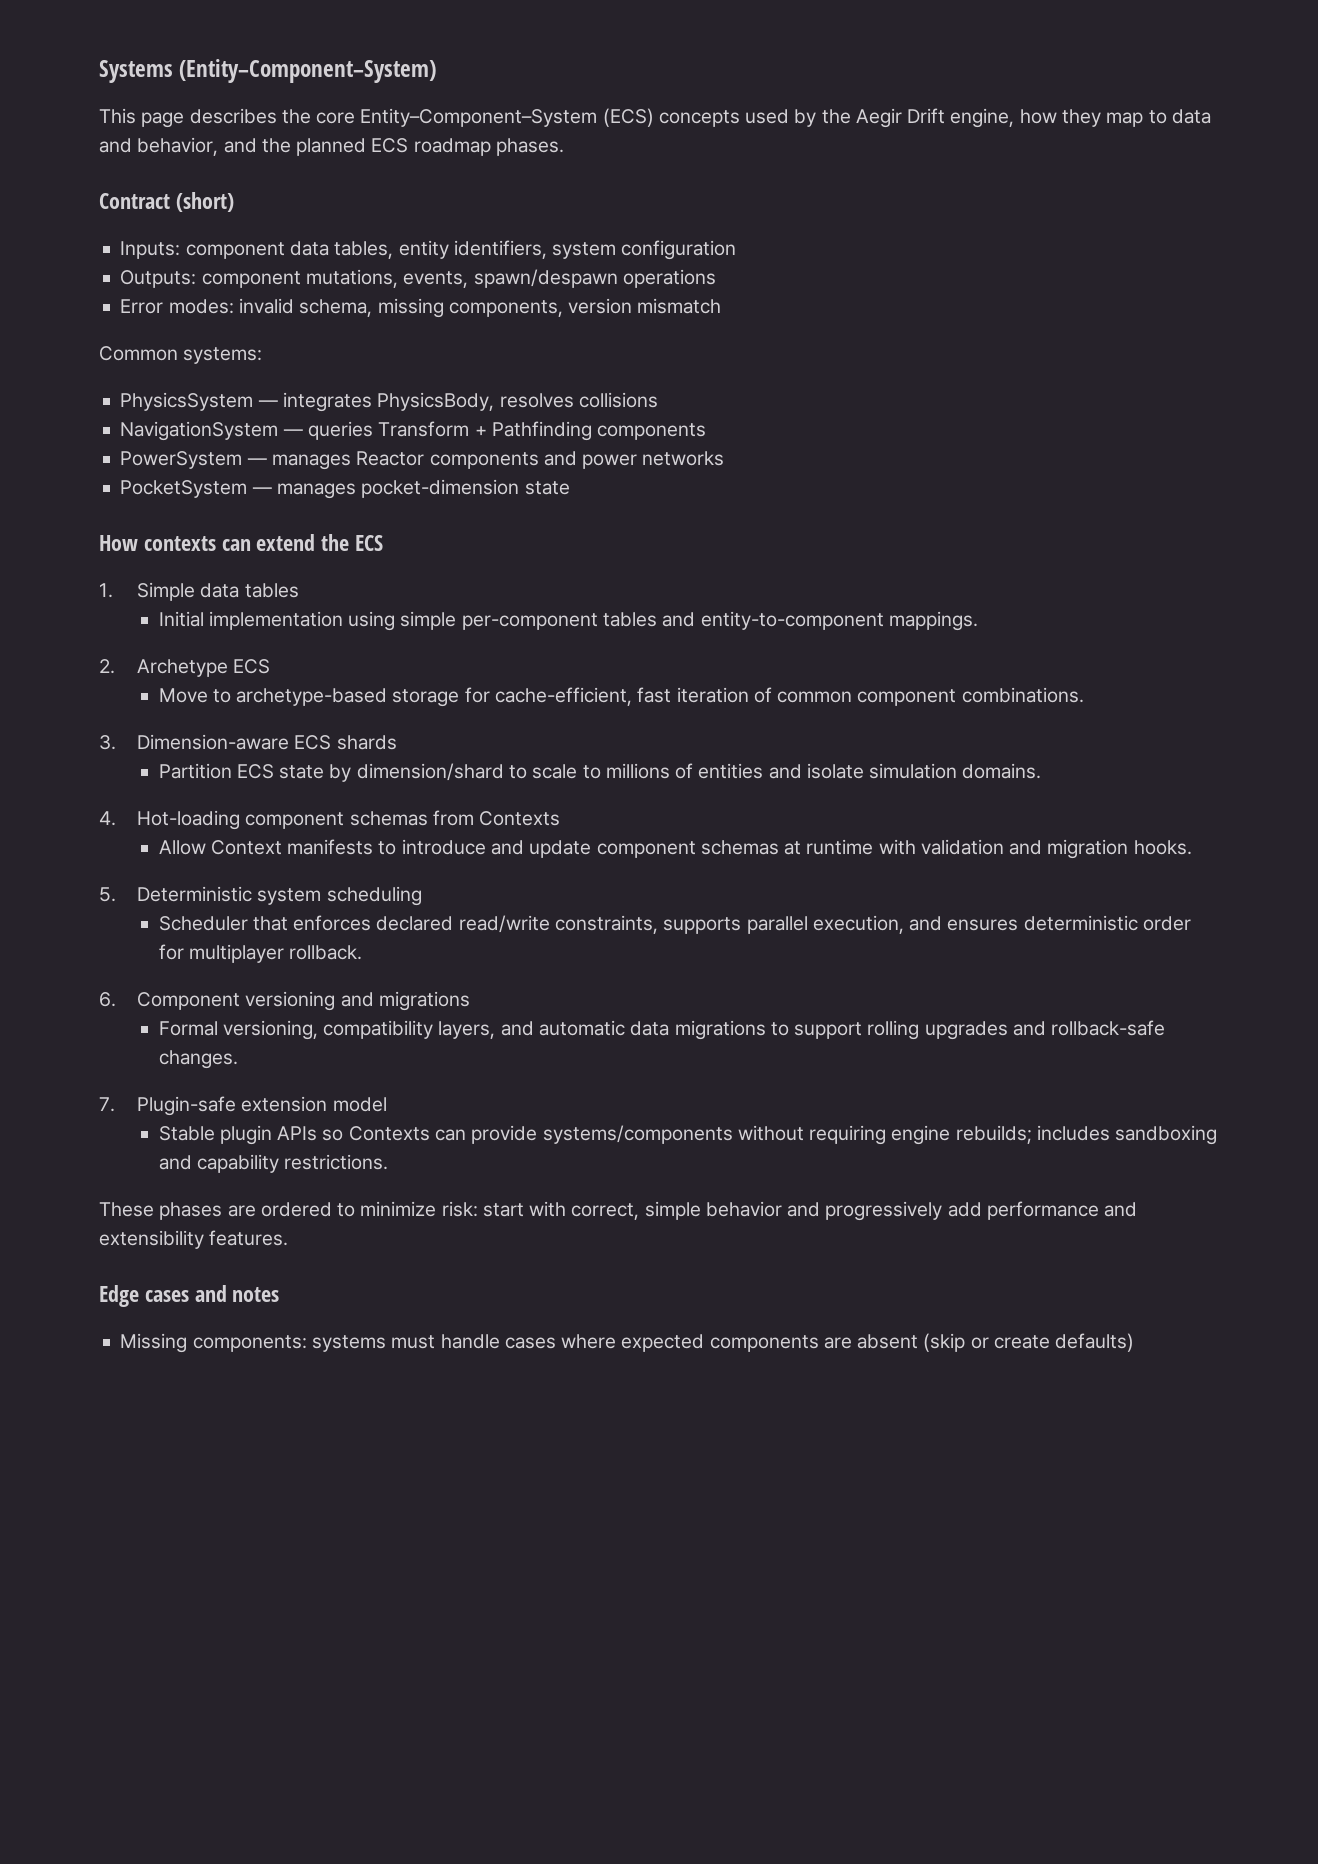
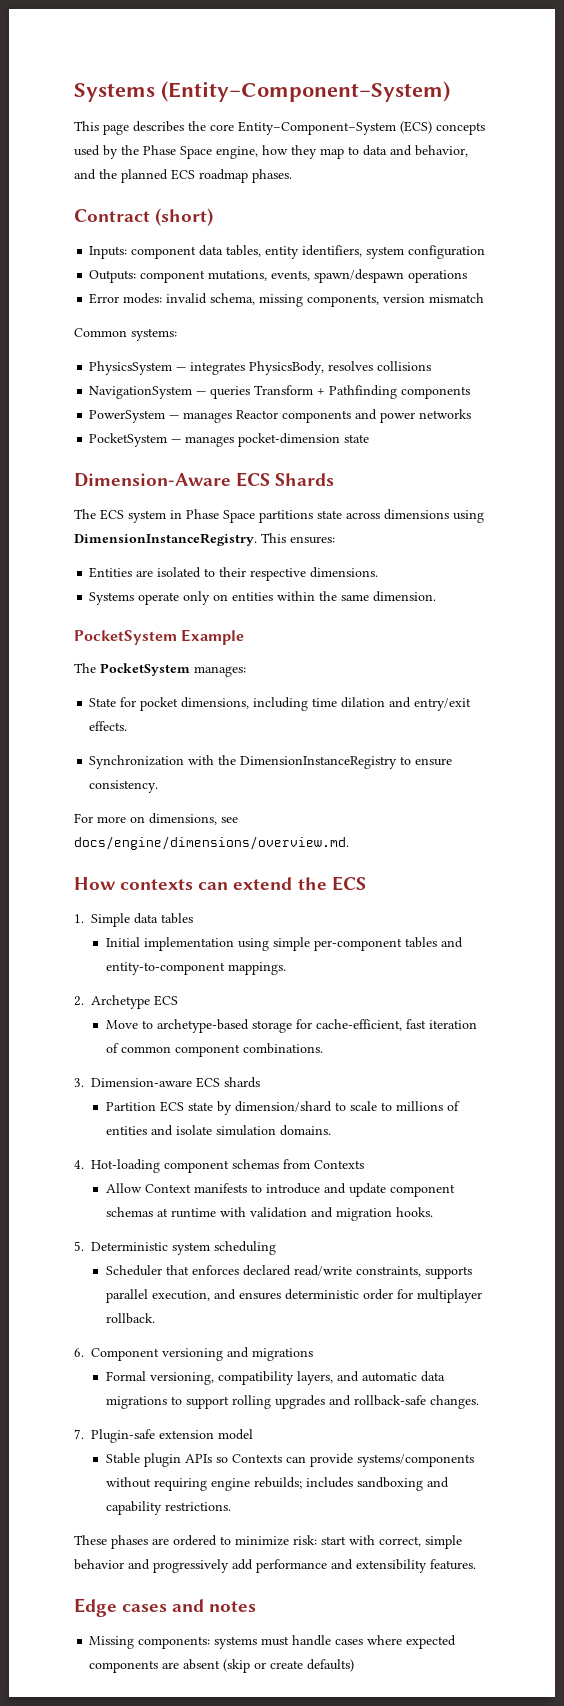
- This page describes the core Entity–Component–System (ECS) concepts used by the Aegir Drift engine, how they map to data and behavior, and the planned ECS roadmap phases.
+ This page describes the core Entity–Component–System (ECS) concepts used by the Phase Space engine, how they map to data and behavior, and the planned ECS roadmap phases.
+ Dimension-Aware ECS Shards
+ The ECS system in Phase Space partitions state across dimensions using DimensionInstanceRegistry. This ensures:
+ Entities are isolated to their respective dimensions.
+ Systems operate only on entities within the same dimension.
+ PocketSystem Example
+ The PocketSystem manages:
+ State for pocket dimensions, including time dilation and entry/exit effects.
+ Synchronization with the DimensionInstanceRegistry to ensure consistency.
+ For more on dimensions, see docs/engine/dimensions/overview.md.

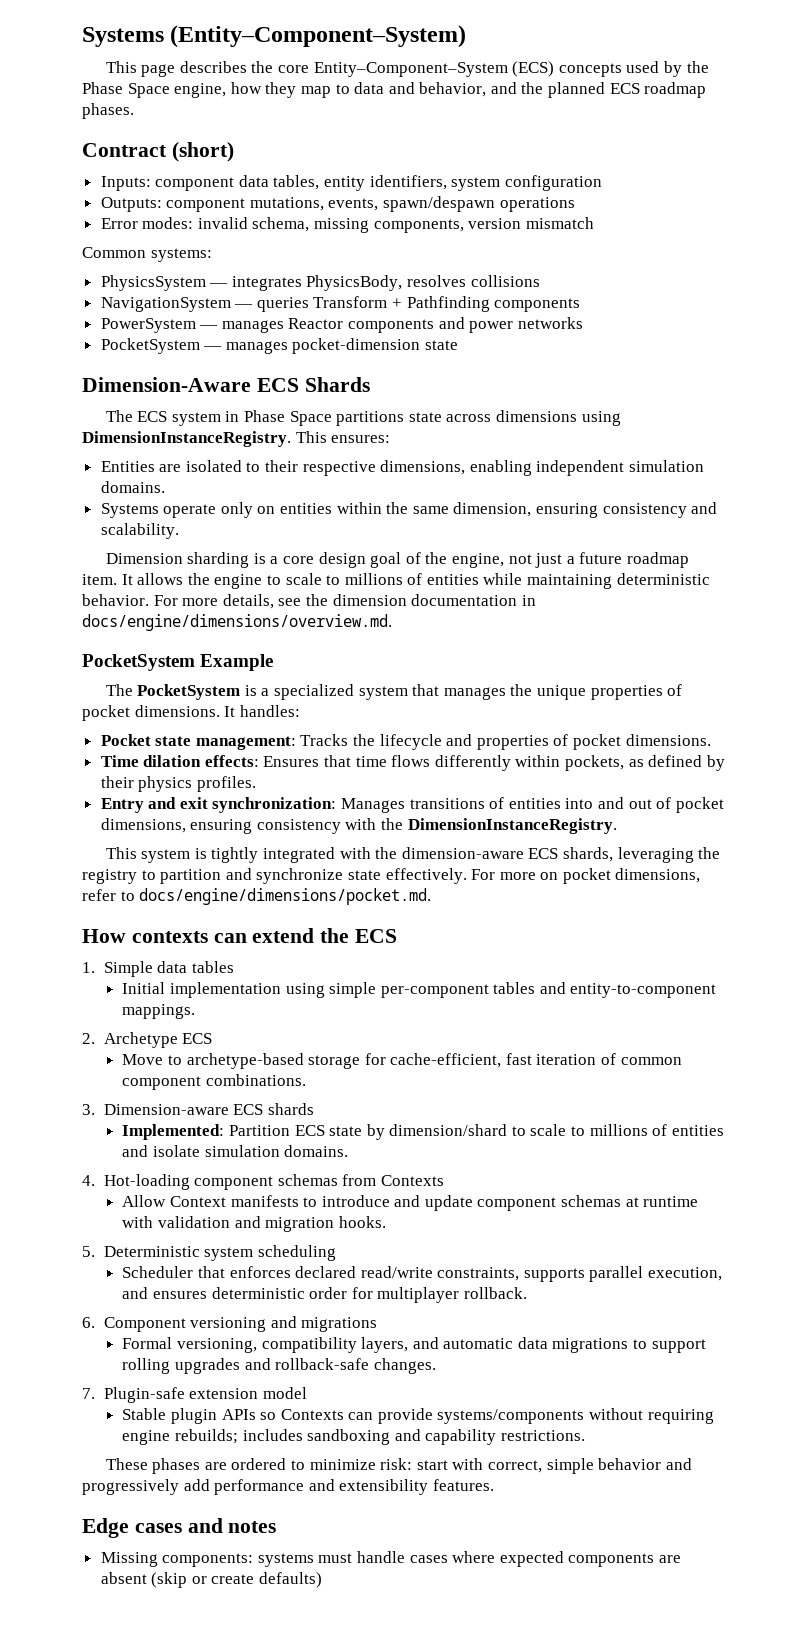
- Entities are isolated to their respective dimensions.
+ Entities are isolated to their respective dimensions, enabling independent simulation domains.
- Systems operate only on entities within the same dimension.
+ Systems operate only on entities within the same dimension, ensuring consistency and scalability.
+ Dimension sharding is a core design goal of the engine, not just a future roadmap item. It allows the engine to scale to millions of entities while maintaining deterministic behavior. For more details, see the dimension documentation in docs/engine/dimensions/overview.md.
  PocketSystem Example
- The PocketSystem manages:
- State for pocket dimensions, including time dilation and entry/exit effects.
- Synchronization with the DimensionInstanceRegistry to ensure consistency.
- For more on dimensions, see docs/engine/dimensions/overview.md.
+ The PocketSystem is a specialized system that manages the unique properties of pocket dimensions. It handles:
+ Pocket state management: Tracks the lifecycle and properties of pocket dimensions.
+ Time dilation effects: Ensures that time flows differently within pockets, as defined by their physics profiles.
+ Entry and exit synchronization: Manages transitions of entities into and out of pocket dimensions, ensuring consistency with the DimensionInstanceRegistry.
+ This system is tightly integrated with the dimension-aware ECS shards, leveraging the registry to partition and synchronize state effectively. For more on pocket dimensions, refer to docs/engine/dimensions/pocket.md.
- Partition ECS state by dimension/shard to scale to millions of entities and isolate simulation domains.
+ Implemented: Partition ECS state by dimension/shard to scale to millions of entities and isolate simulation domains.

